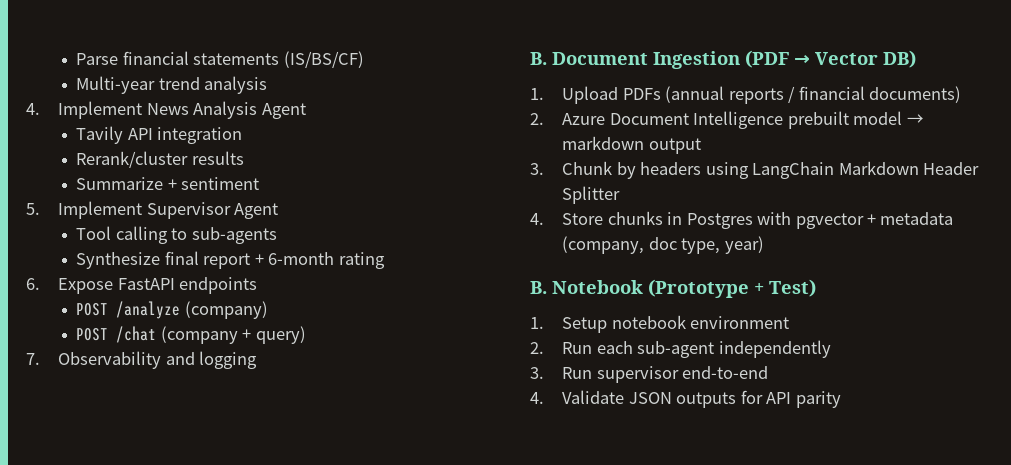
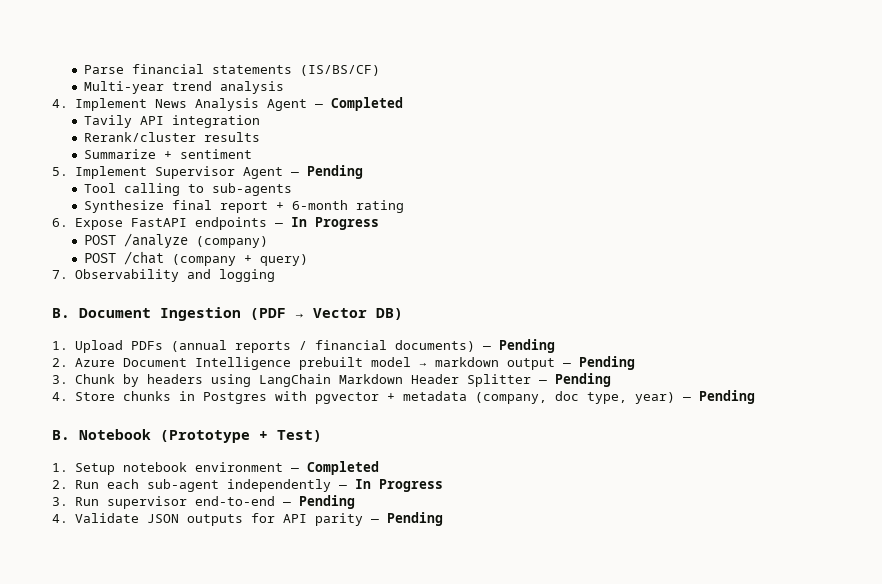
- 4. Implement News Analysis Agent
+ 4. Implement News Analysis Agent — Completed
- 5. Implement Supervisor Agent
+ 5. Implement Supervisor Agent — Pending
- 6. Expose FastAPI endpoints
+ 6. Expose FastAPI endpoints — In Progress
- 1. Upload PDFs (annual reports / financial documents)
+ 1. Upload PDFs (annual reports / financial documents) — Pending
- 2. Azure Document Intelligence prebuilt model → markdown output
+ 2. Azure Document Intelligence prebuilt model → markdown output — Pending
- 3. Chunk by headers using LangChain Markdown Header Splitter
+ 3. Chunk by headers using LangChain Markdown Header Splitter — Pending
- 4. Store chunks in Postgres with pgvector + metadata (company, doc type, year)
+ 4. Store chunks in Postgres with pgvector + metadata (company, doc type, year) — Pending
- 1. Setup notebook environment
+ 1. Setup notebook environment — Completed
- 2. Run each sub-agent independently
+ 2. Run each sub-agent independently — In Progress
- 3. Run supervisor end-to-end
+ 3. Run supervisor end-to-end — Pending
- 4. Validate JSON outputs for API parity
+ 4. Validate JSON outputs for API parity — Pending

